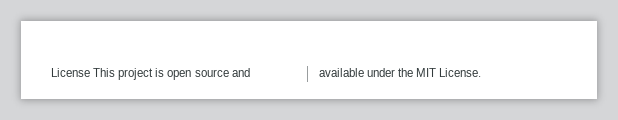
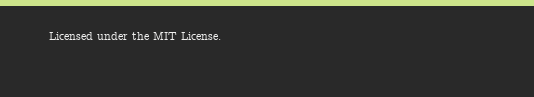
- License This project is open source and available under the MIT License.
+ Licensed under the MIT License.

